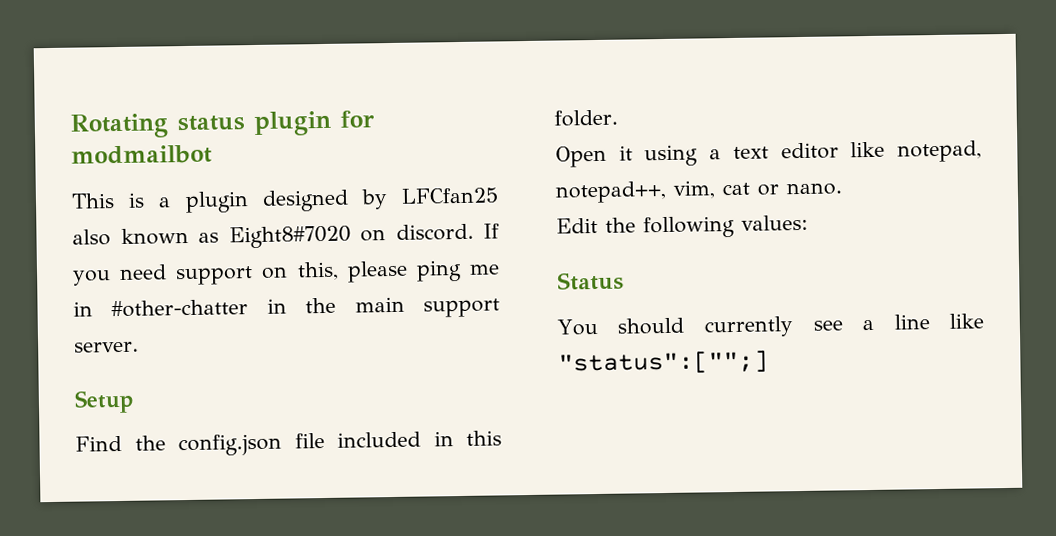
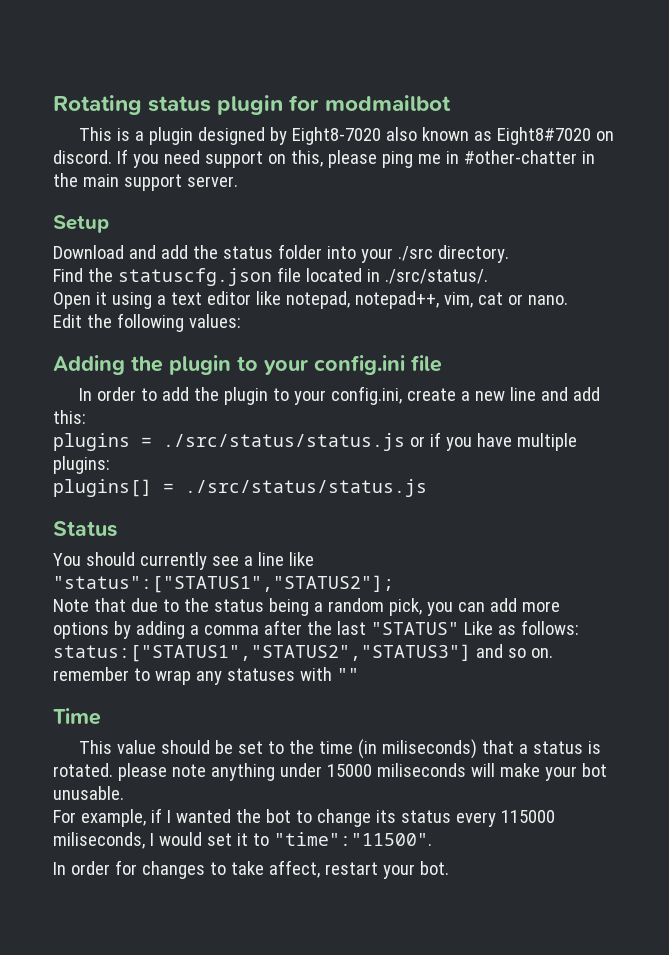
- This is a plugin designed by LFCfan25 also known as Eight8#7020 on discord.
+ This is a plugin designed by Eight8-7020 also known as Eight8#7020 on discord.
- Find the config.json file included in this folder.
+ Download and add the status folder into your ./src directory.
+ Find the statuscfg.json file located in ./src/status/.
+ Adding the plugin to your config.ini file
+ In order to add the plugin to your config.ini, create a new line and add this:
+ plugins = ./src/status/status.js or if you have multiple plugins:
+ plugins[] = ./src/status/status.js
- You should currently see a line like "status":["";]
+ You should currently see a line like "status":["STATUS1","STATUS2"];
+ Note that due to the status being a random pick, you can add more options by adding a comma after the last "STATUS" Like as follows: status:["STATUS1","STATUS2","STATUS3"] and so on. remember to wrap any statuses with ""
+ Time
+ This value should be set to the time (in miliseconds) that a status is rotated. please note anything under 15000 miliseconds will make your bot unusable.
+ For example, if I wanted the bot to change its status every 115000 miliseconds, I would set it to "time":"11500".
+ In order for changes to take affect, restart your bot.

